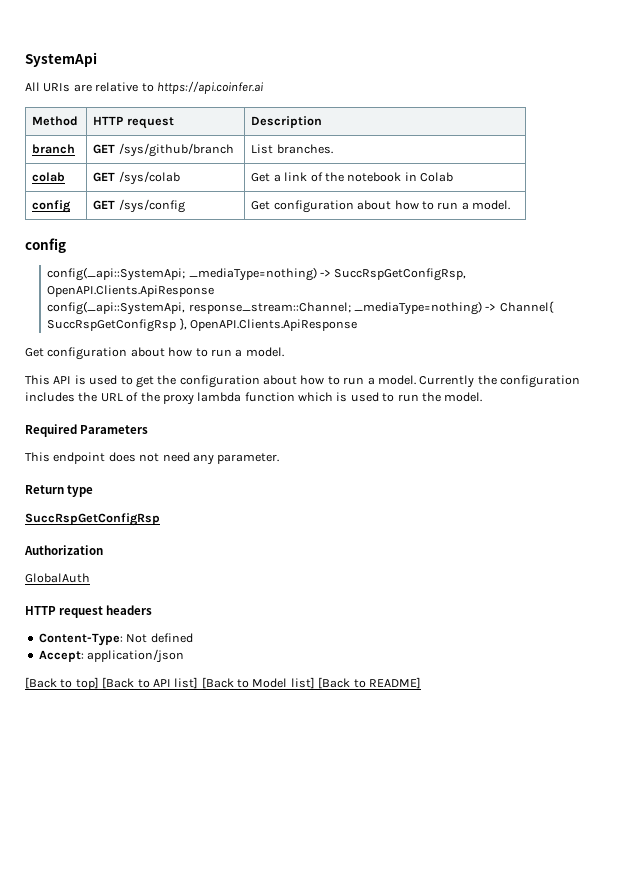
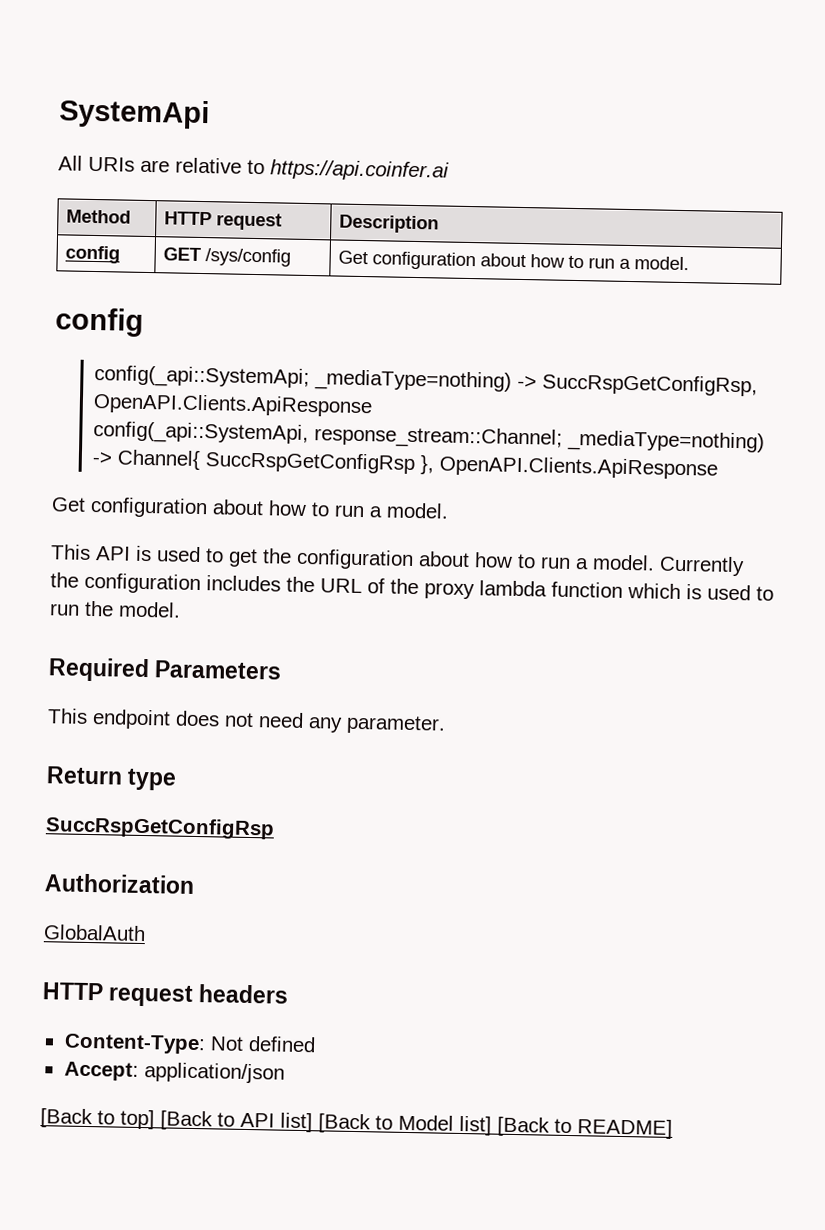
- branch | GET /sys/github/branch | List branches.
- colab | GET /sys/colab | Get a link of the notebook in Colab

